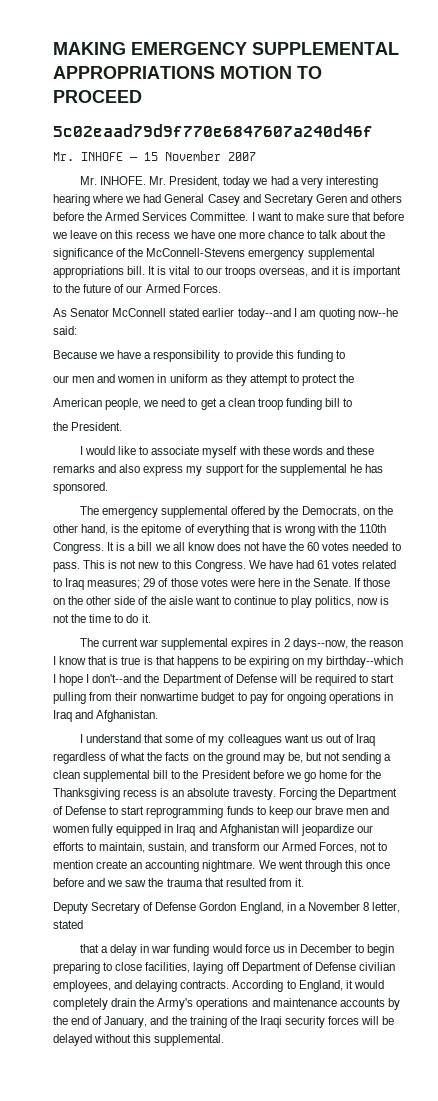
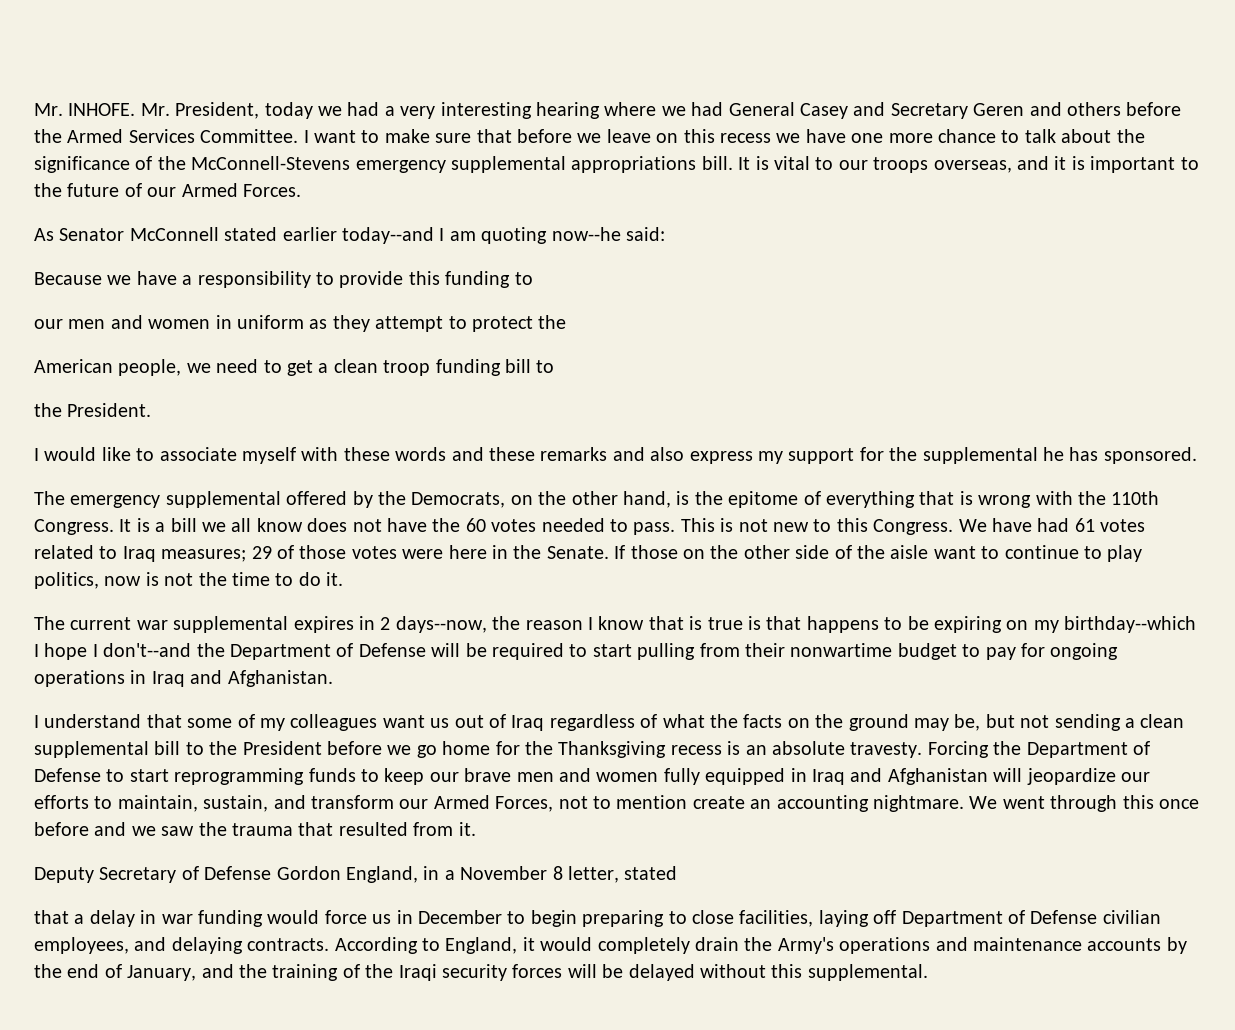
- MAKING EMERGENCY SUPPLEMENTAL APPROPRIATIONS MOTION TO PROCEED
- 5c02eaad79d9f770e6847607a240d46f
- Mr. INHOFE — 15 November 2007

